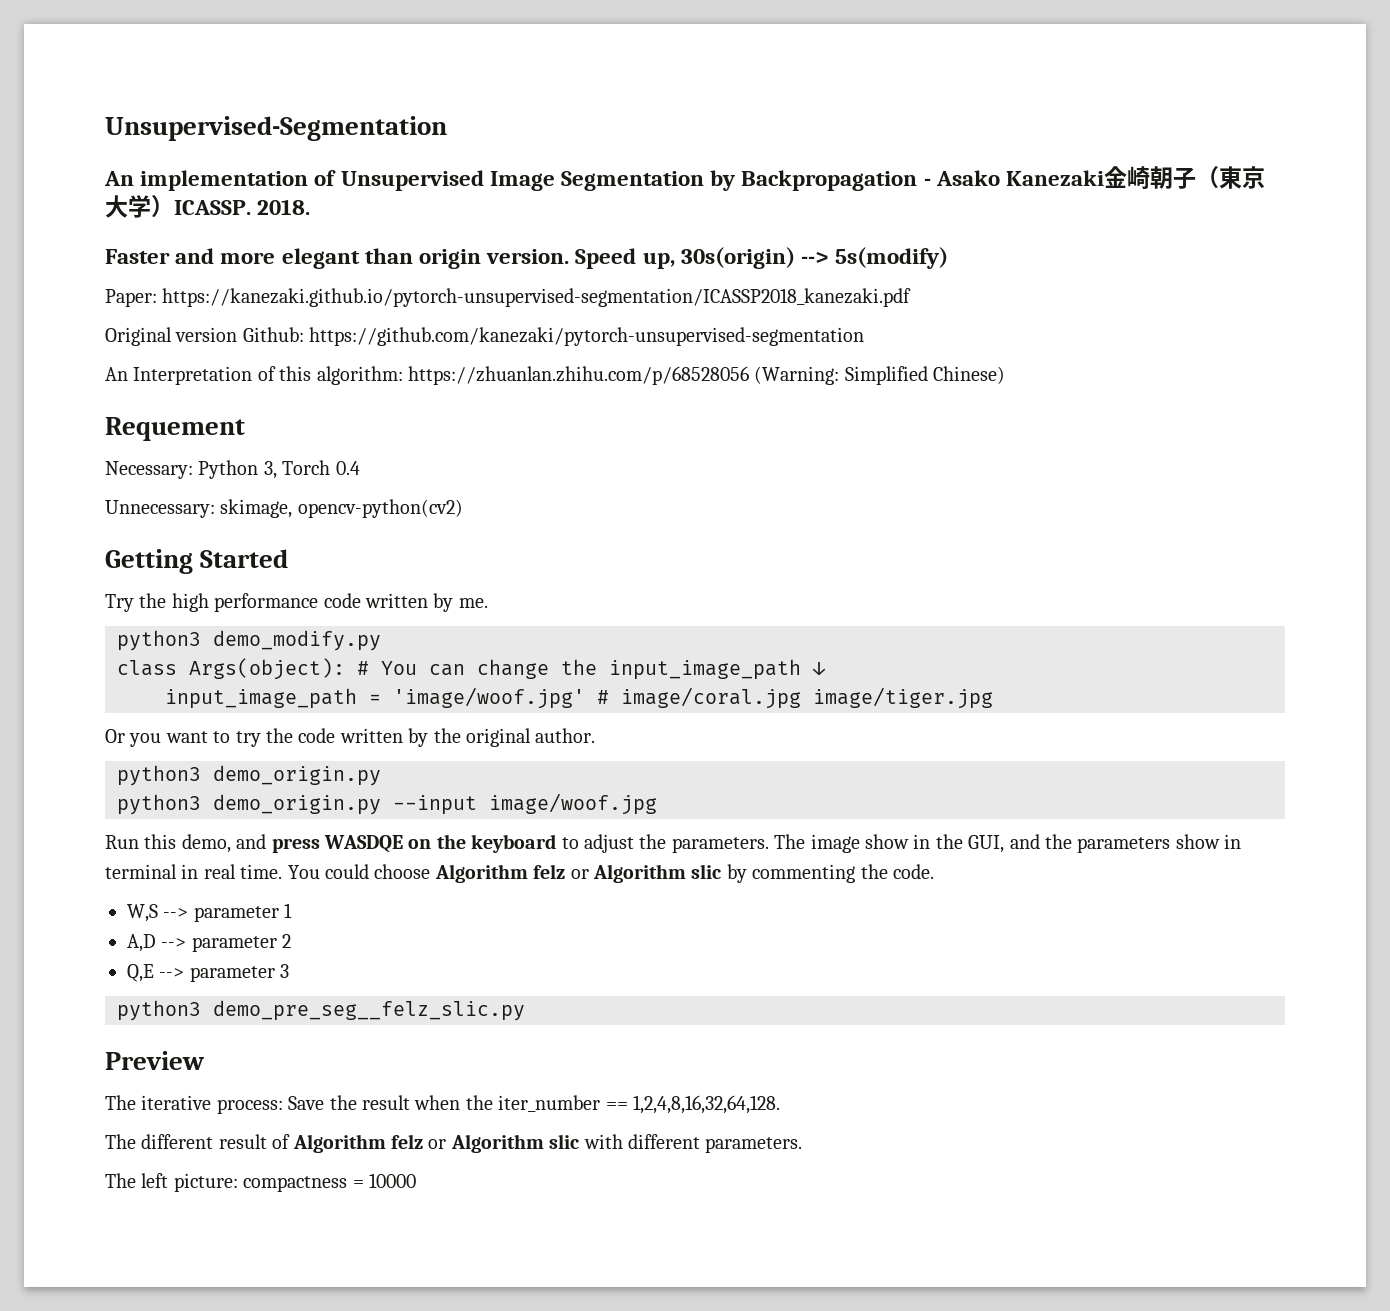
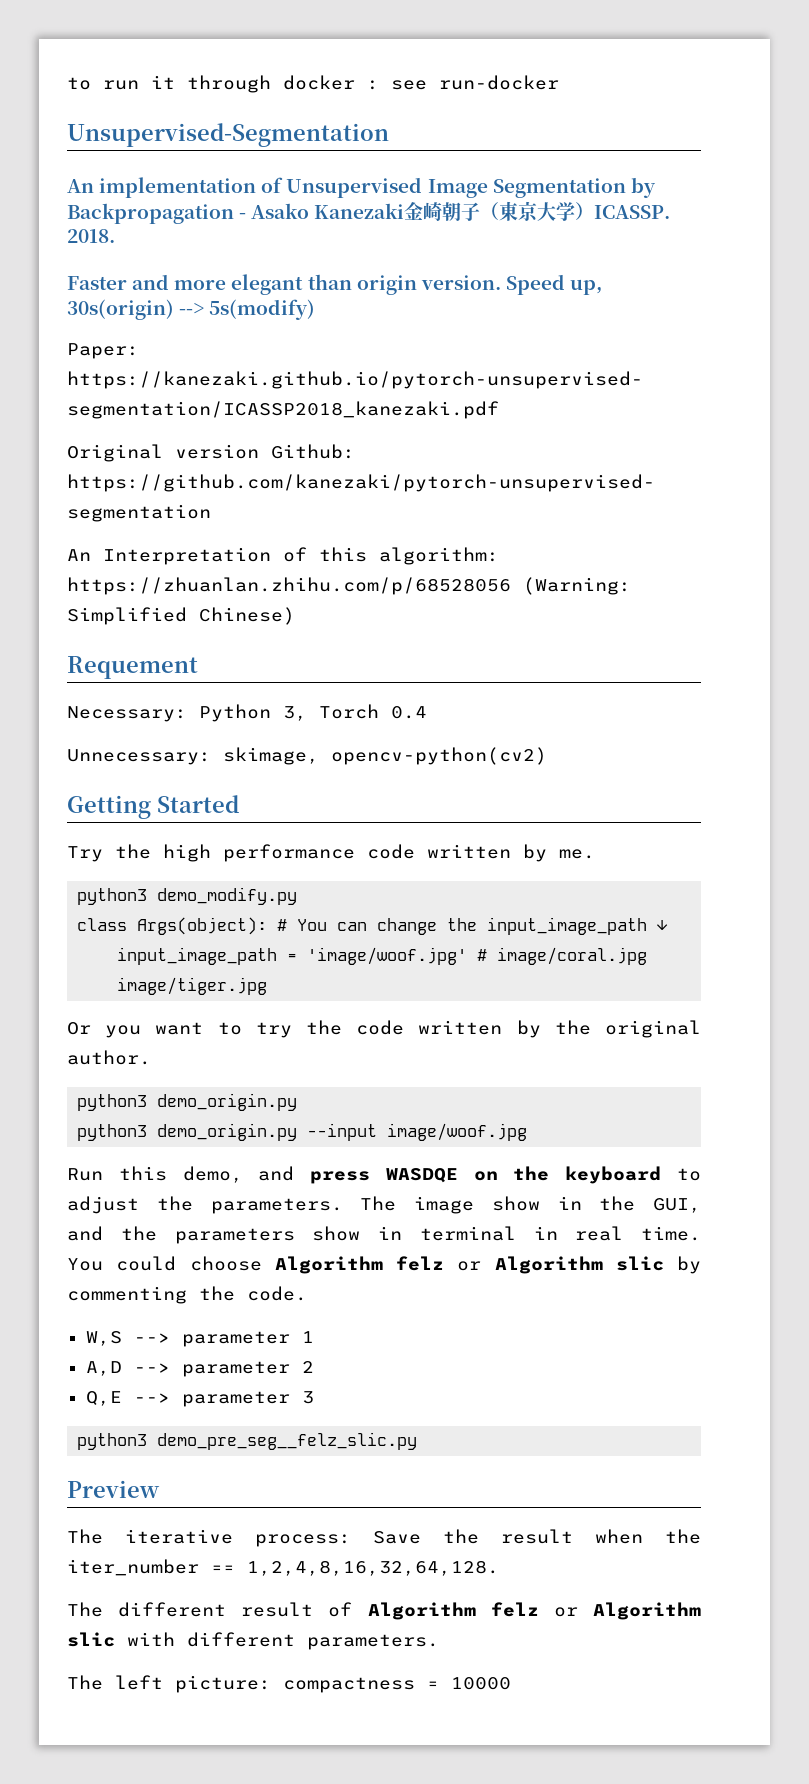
+ to run it through docker : see run-docker

